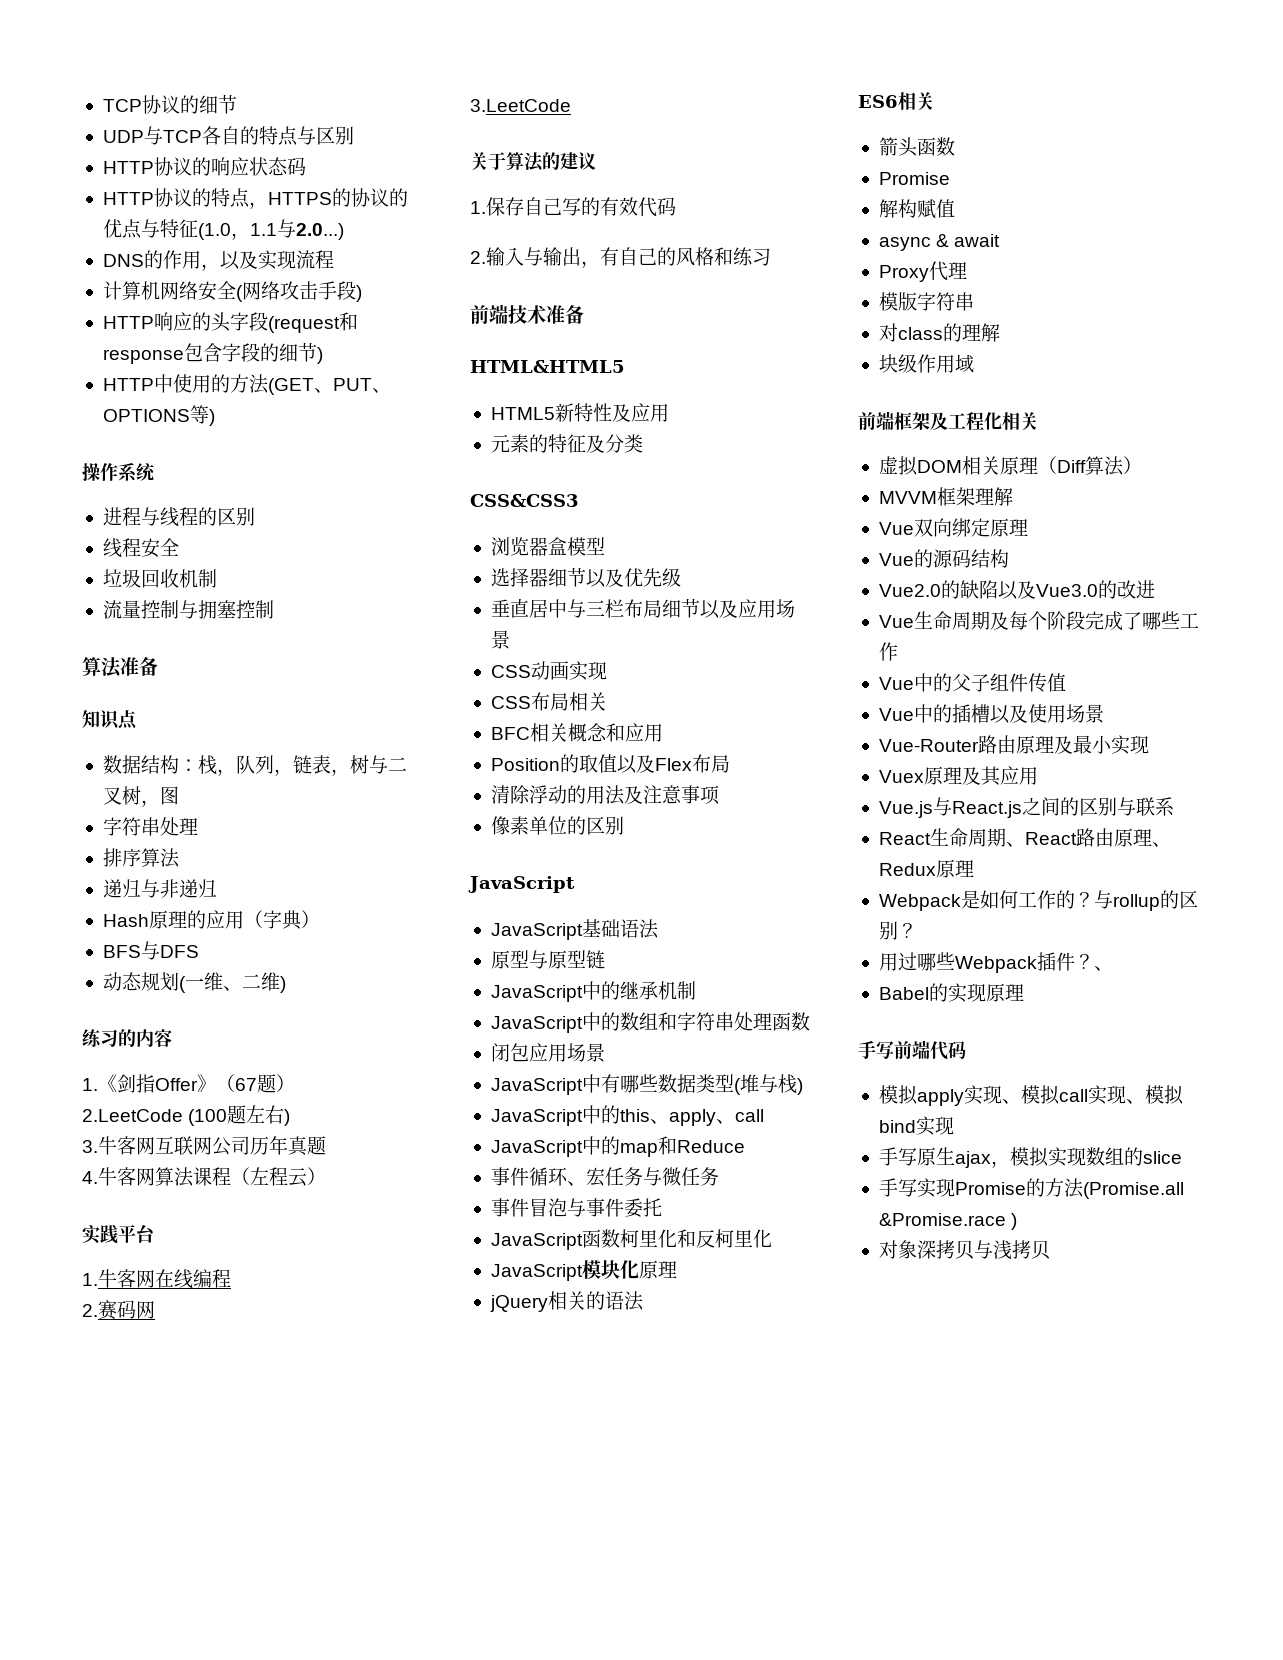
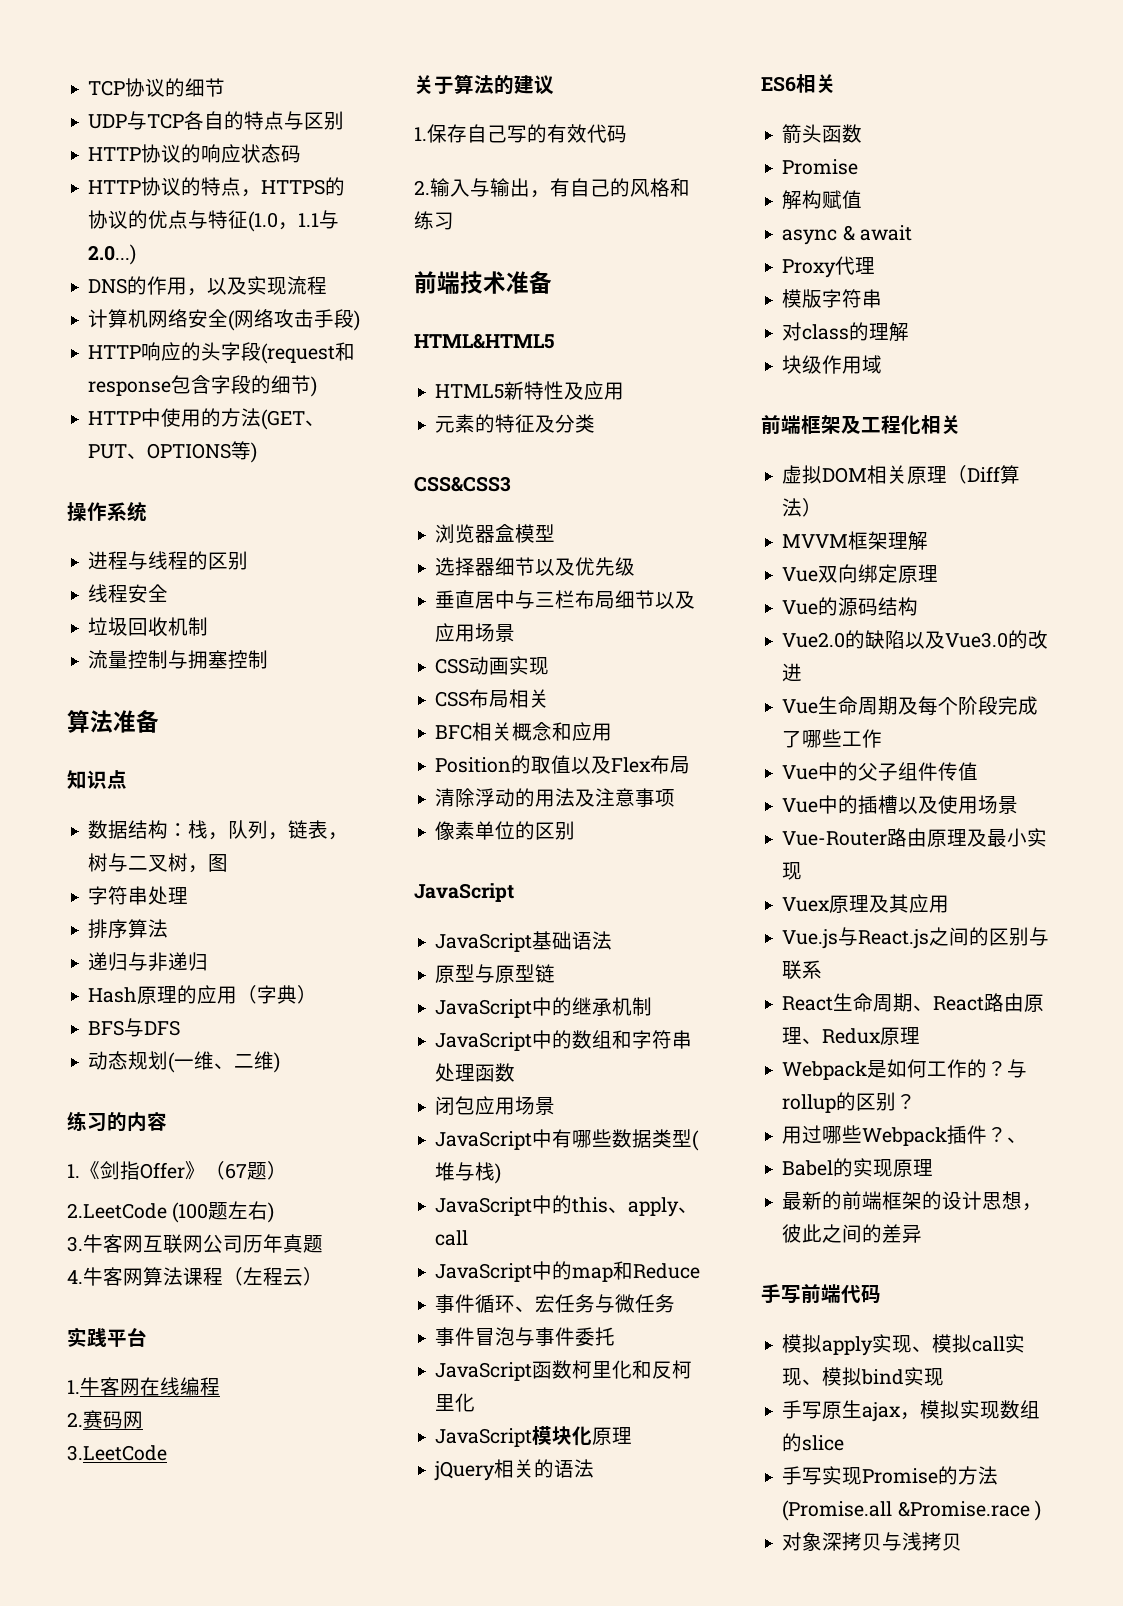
+ 最新的前端框架的设计思想，彼此之间的差异

